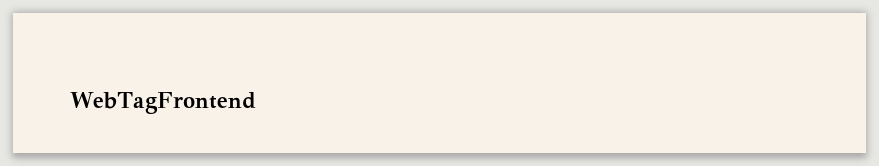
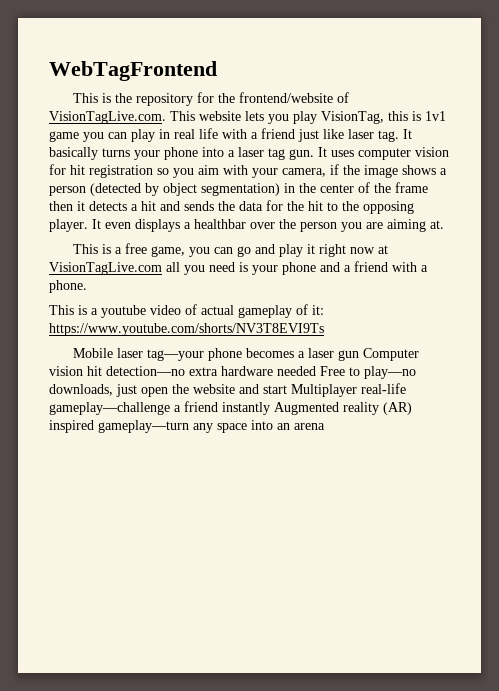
+ This is the repository for the frontend/website of VisionTagLive.com. This website lets you play VisionTag, this is 1v1 game you can play in real life with a friend just like laser tag. It basically turns your phone into a laser tag gun. It uses computer vision for hit registration so you aim with your camera, if the image shows a person (detected by object segmentation) in the center of the frame then it detects a hit and sends the data for the hit to the opposing player. It even displays a healthbar over the person you are aiming at.
+ This is a free game, you can go and play it right now at VisionTagLive.com all you need is your phone and a friend with a phone.
+ This is a youtube video of actual gameplay of it: https://www.youtube.com/shorts/NV3T8EVI9Ts
+ Mobile laser tag—your phone becomes a laser gun Computer vision hit detection—no extra hardware needed Free to play—no downloads, just open the website and start Multiplayer real-life gameplay—challenge a friend instantly Augmented reality (AR) inspired gameplay—turn any space into an arena

